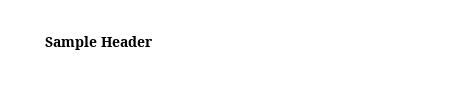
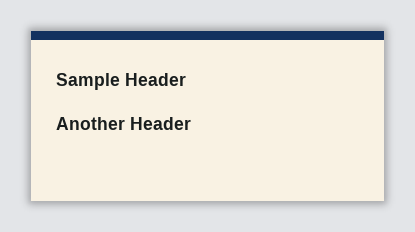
+ Another Header

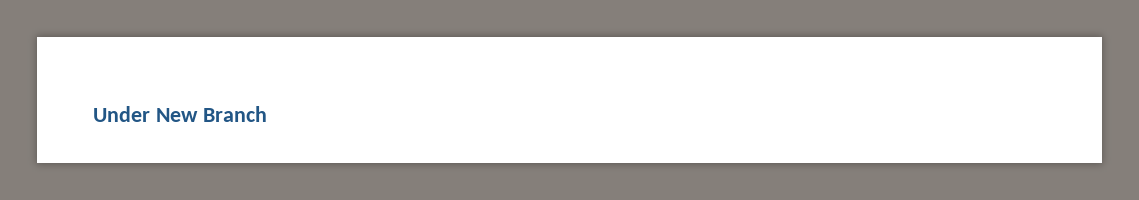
- Sample Header
- Another Header
+ Under New Branch

